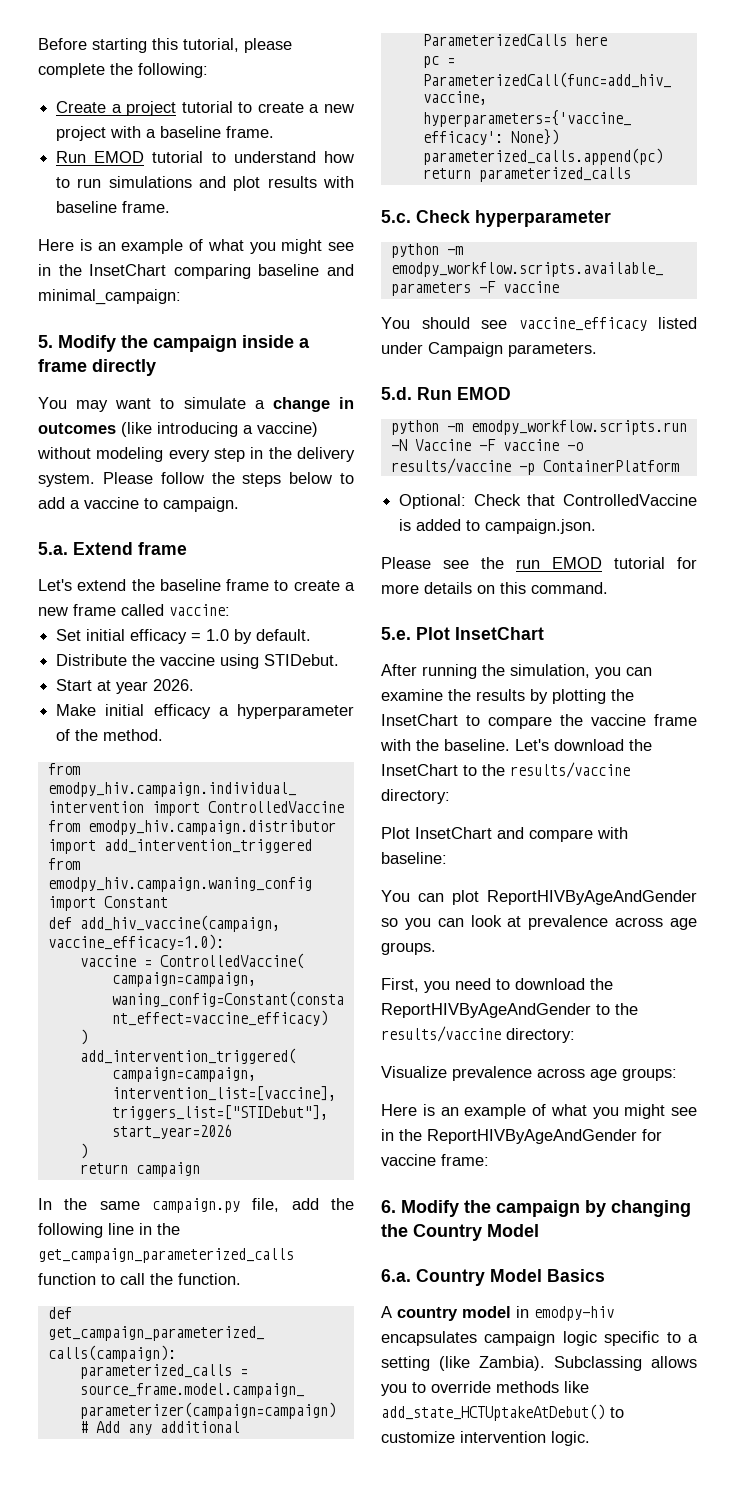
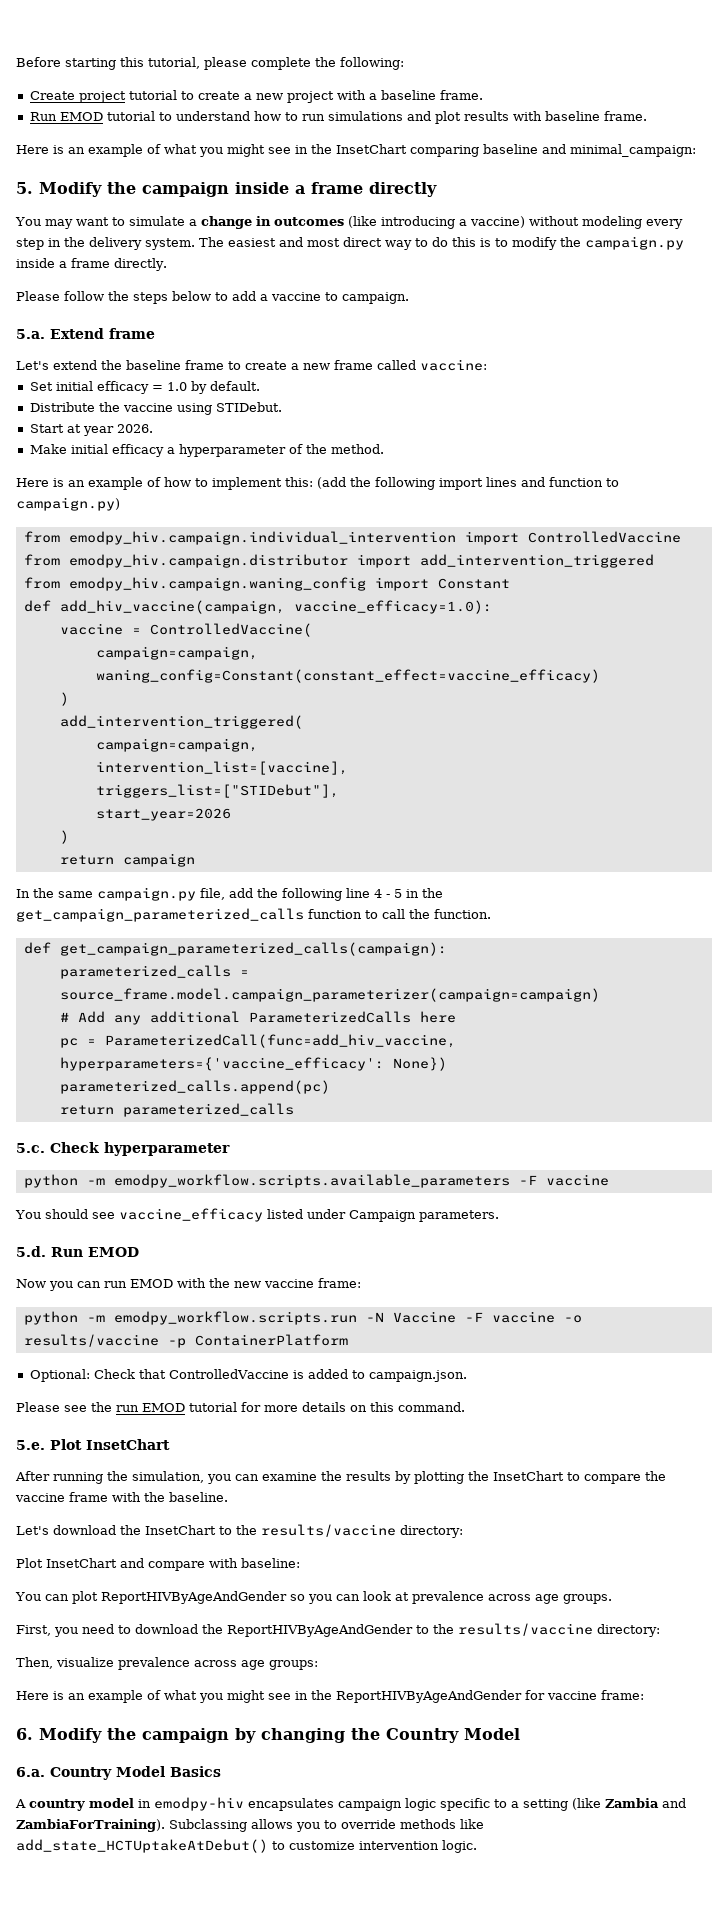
- Create a project tutorial to create a new project with a baseline frame.
+ Create project tutorial to create a new project with a baseline frame.
- You may want to simulate a change in outcomes (like introducing a vaccine) without modeling every step in the delivery system. Please follow the steps below to add a vaccine to campaign.
+ You may want to simulate a change in outcomes (like introducing a vaccine) without modeling every step in the delivery system. The easiest and most direct way to do this is to modify the campaign.py inside a frame directly.
+ Please follow the steps below to add a vaccine to campaign.
+ Here is an example of how to implement this: (add the following import lines and function to campaign.py)
- In the same campaign.py file, add the following line in the get_campaign_parameterized_calls function to call the function.
+ In the same campaign.py file, add the following line 4 - 5 in the get_campaign_parameterized_calls function to call the function.
+ Now you can run EMOD with the new vaccine frame:
- After running the simulation, you can examine the results by plotting the InsetChart to compare the vaccine frame with the baseline. Let's download the InsetChart to the results/vaccine directory:
+ After running the simulation, you can examine the results by plotting the InsetChart to compare the vaccine frame with the baseline.
+ Let's download the InsetChart to the results/vaccine directory:
- Visualize prevalence across age groups:
+ Then, visualize prevalence across age groups:
- A country model in emodpy-hiv encapsulates campaign logic specific to a setting (like Zambia).
+ A country model in emodpy-hiv encapsulates campaign logic specific to a setting (like Zambia and ZambiaForTraining).

